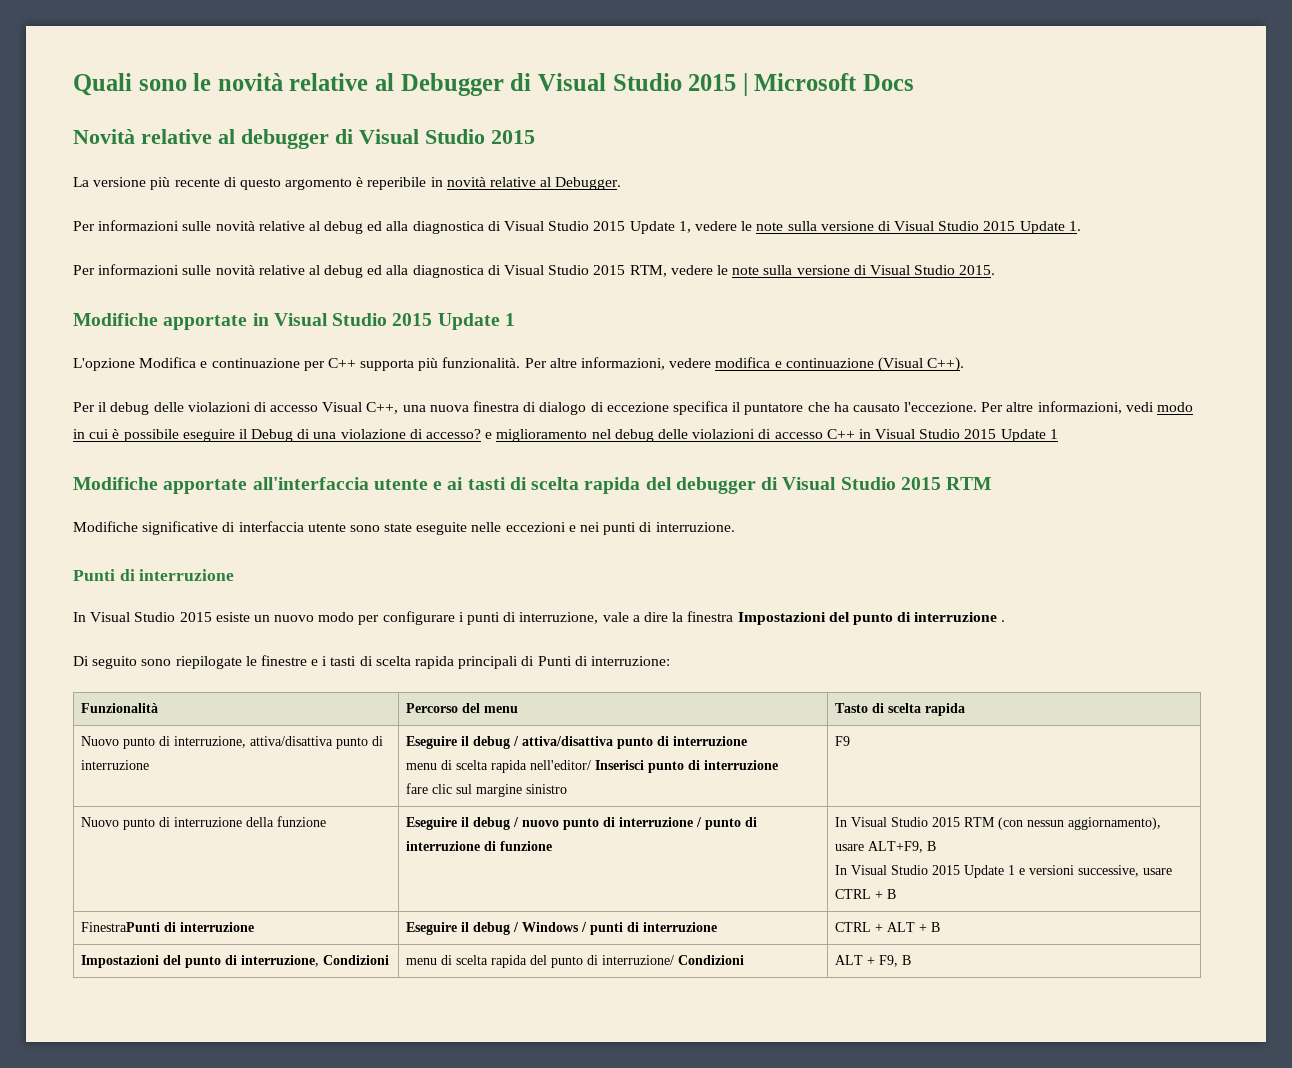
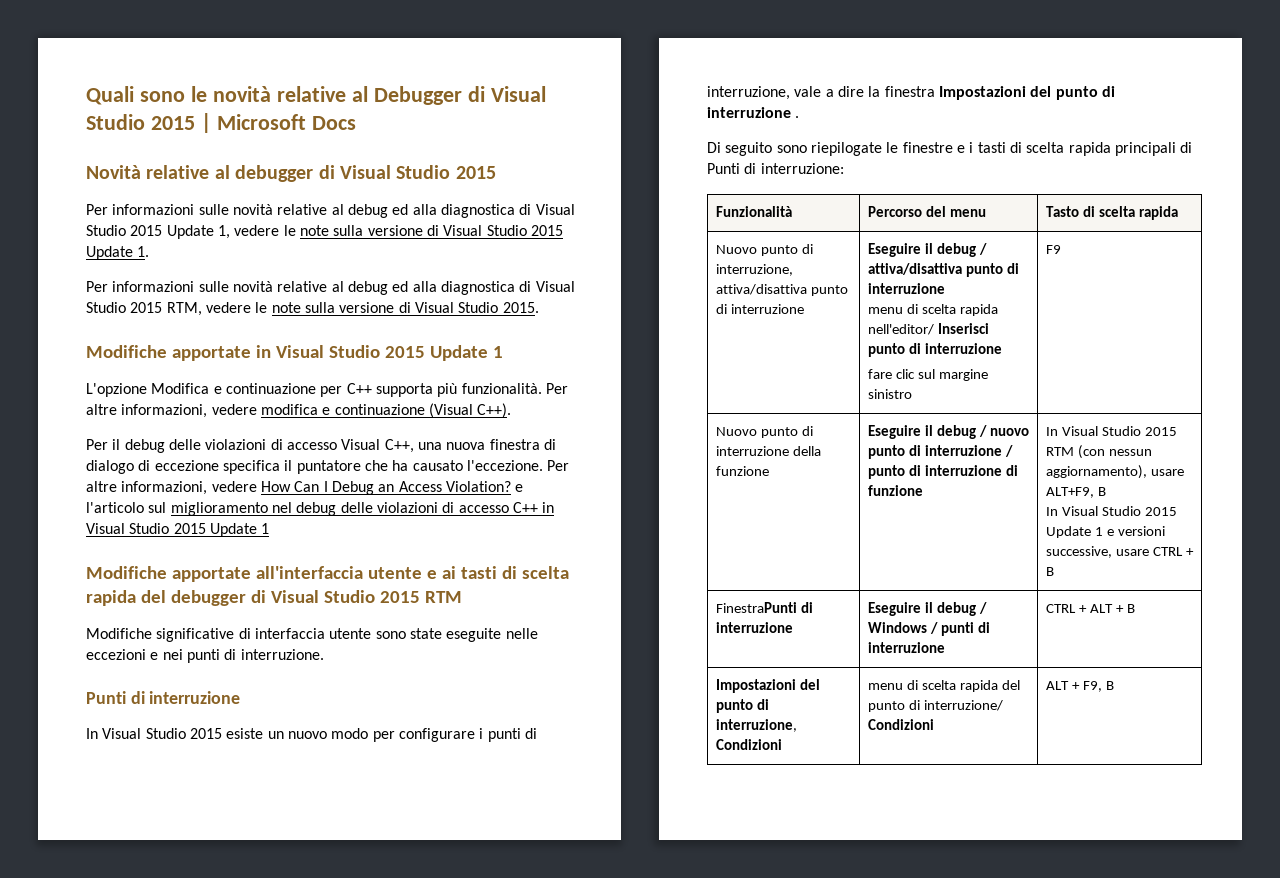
- La versione più recente di questo argomento è reperibile in novità relative al Debugger.
- Per altre informazioni, vedi modo in cui è possibile eseguire il Debug di una violazione di accesso? e miglioramento nel debug delle violazioni di accesso C++ in Visual Studio 2015 Update 1
+ Per altre informazioni, vedere How Can I Debug an Access Violation? e l'articolo sul miglioramento nel debug delle violazioni di accesso C++ in Visual Studio 2015 Update 1

